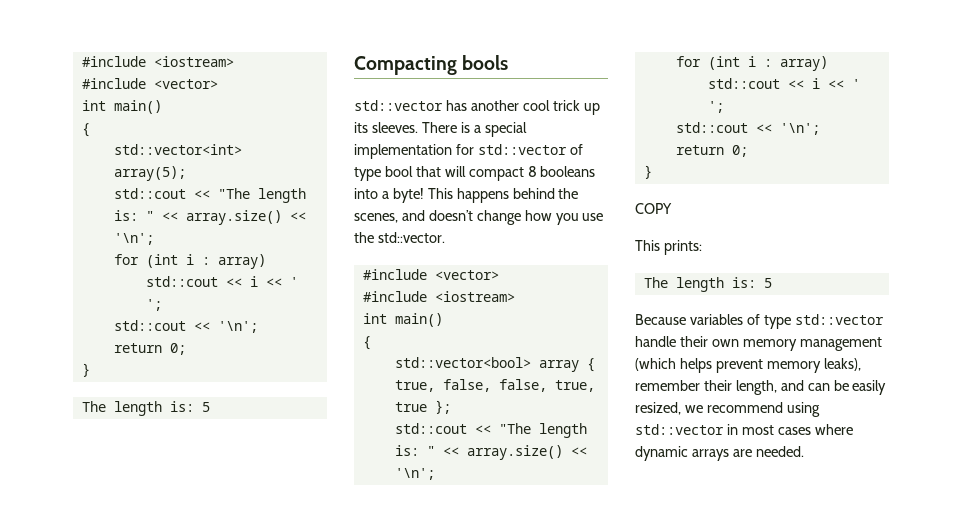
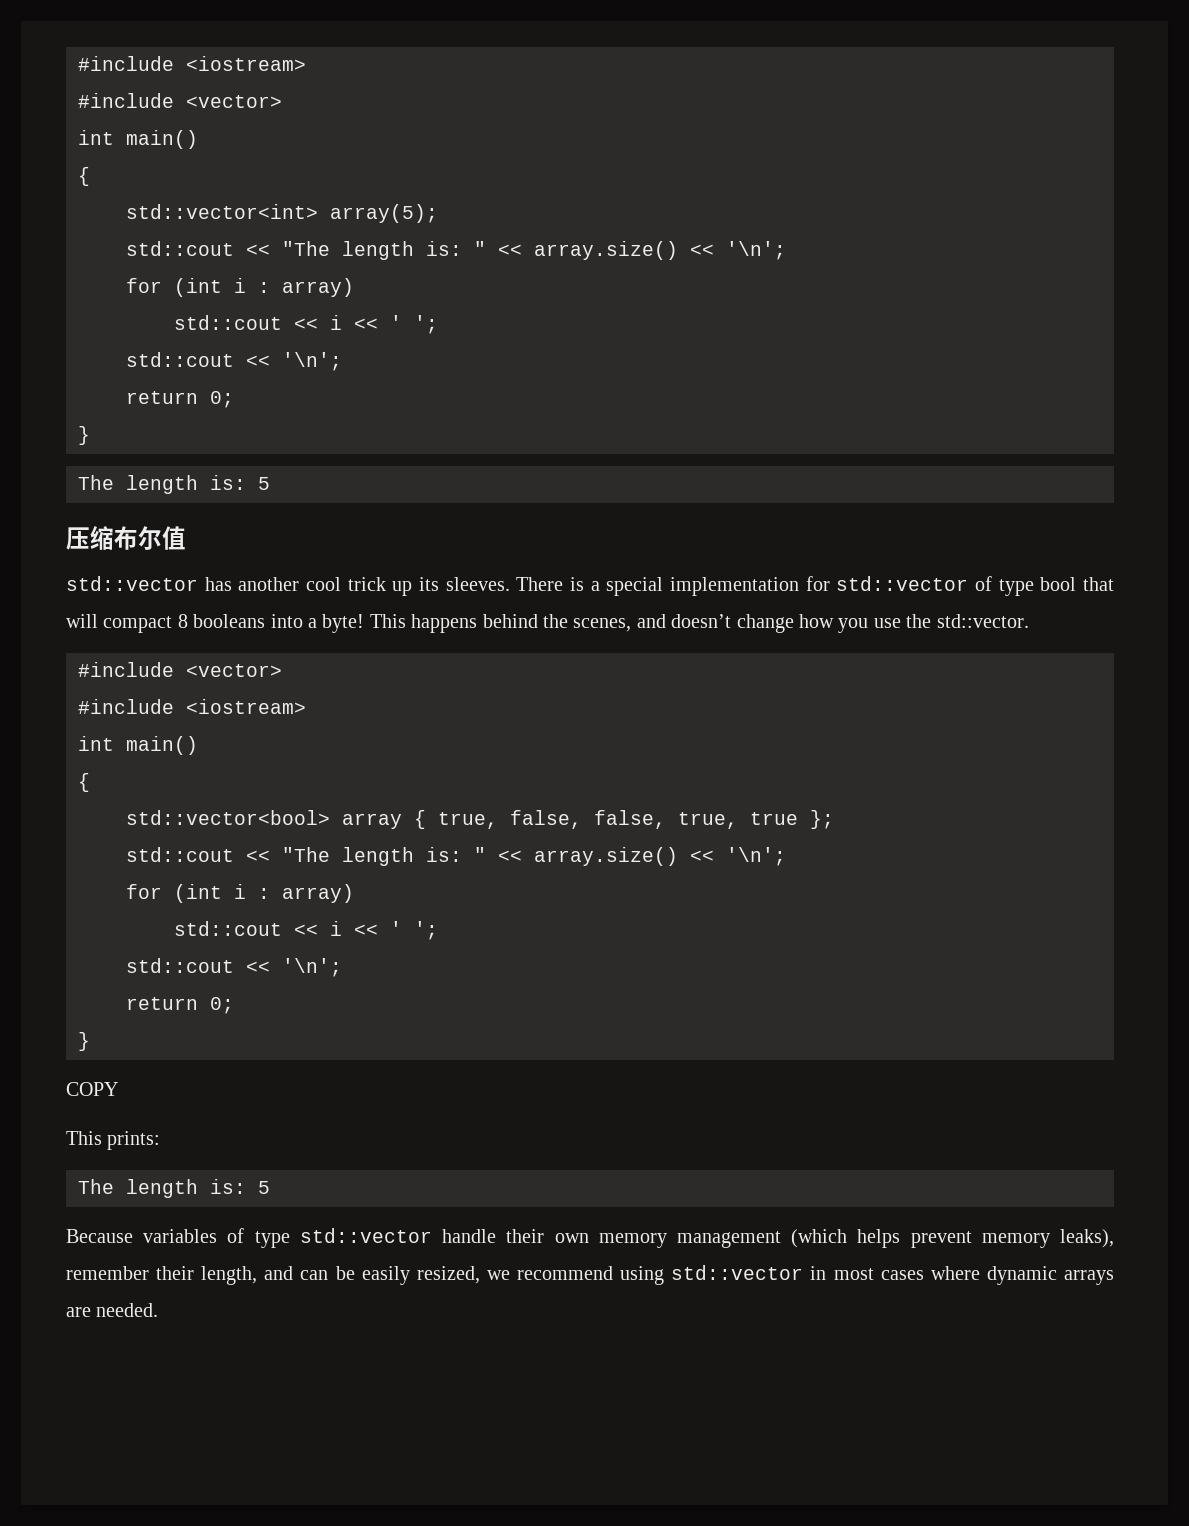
- Compacting bools
+ 压缩布尔值

